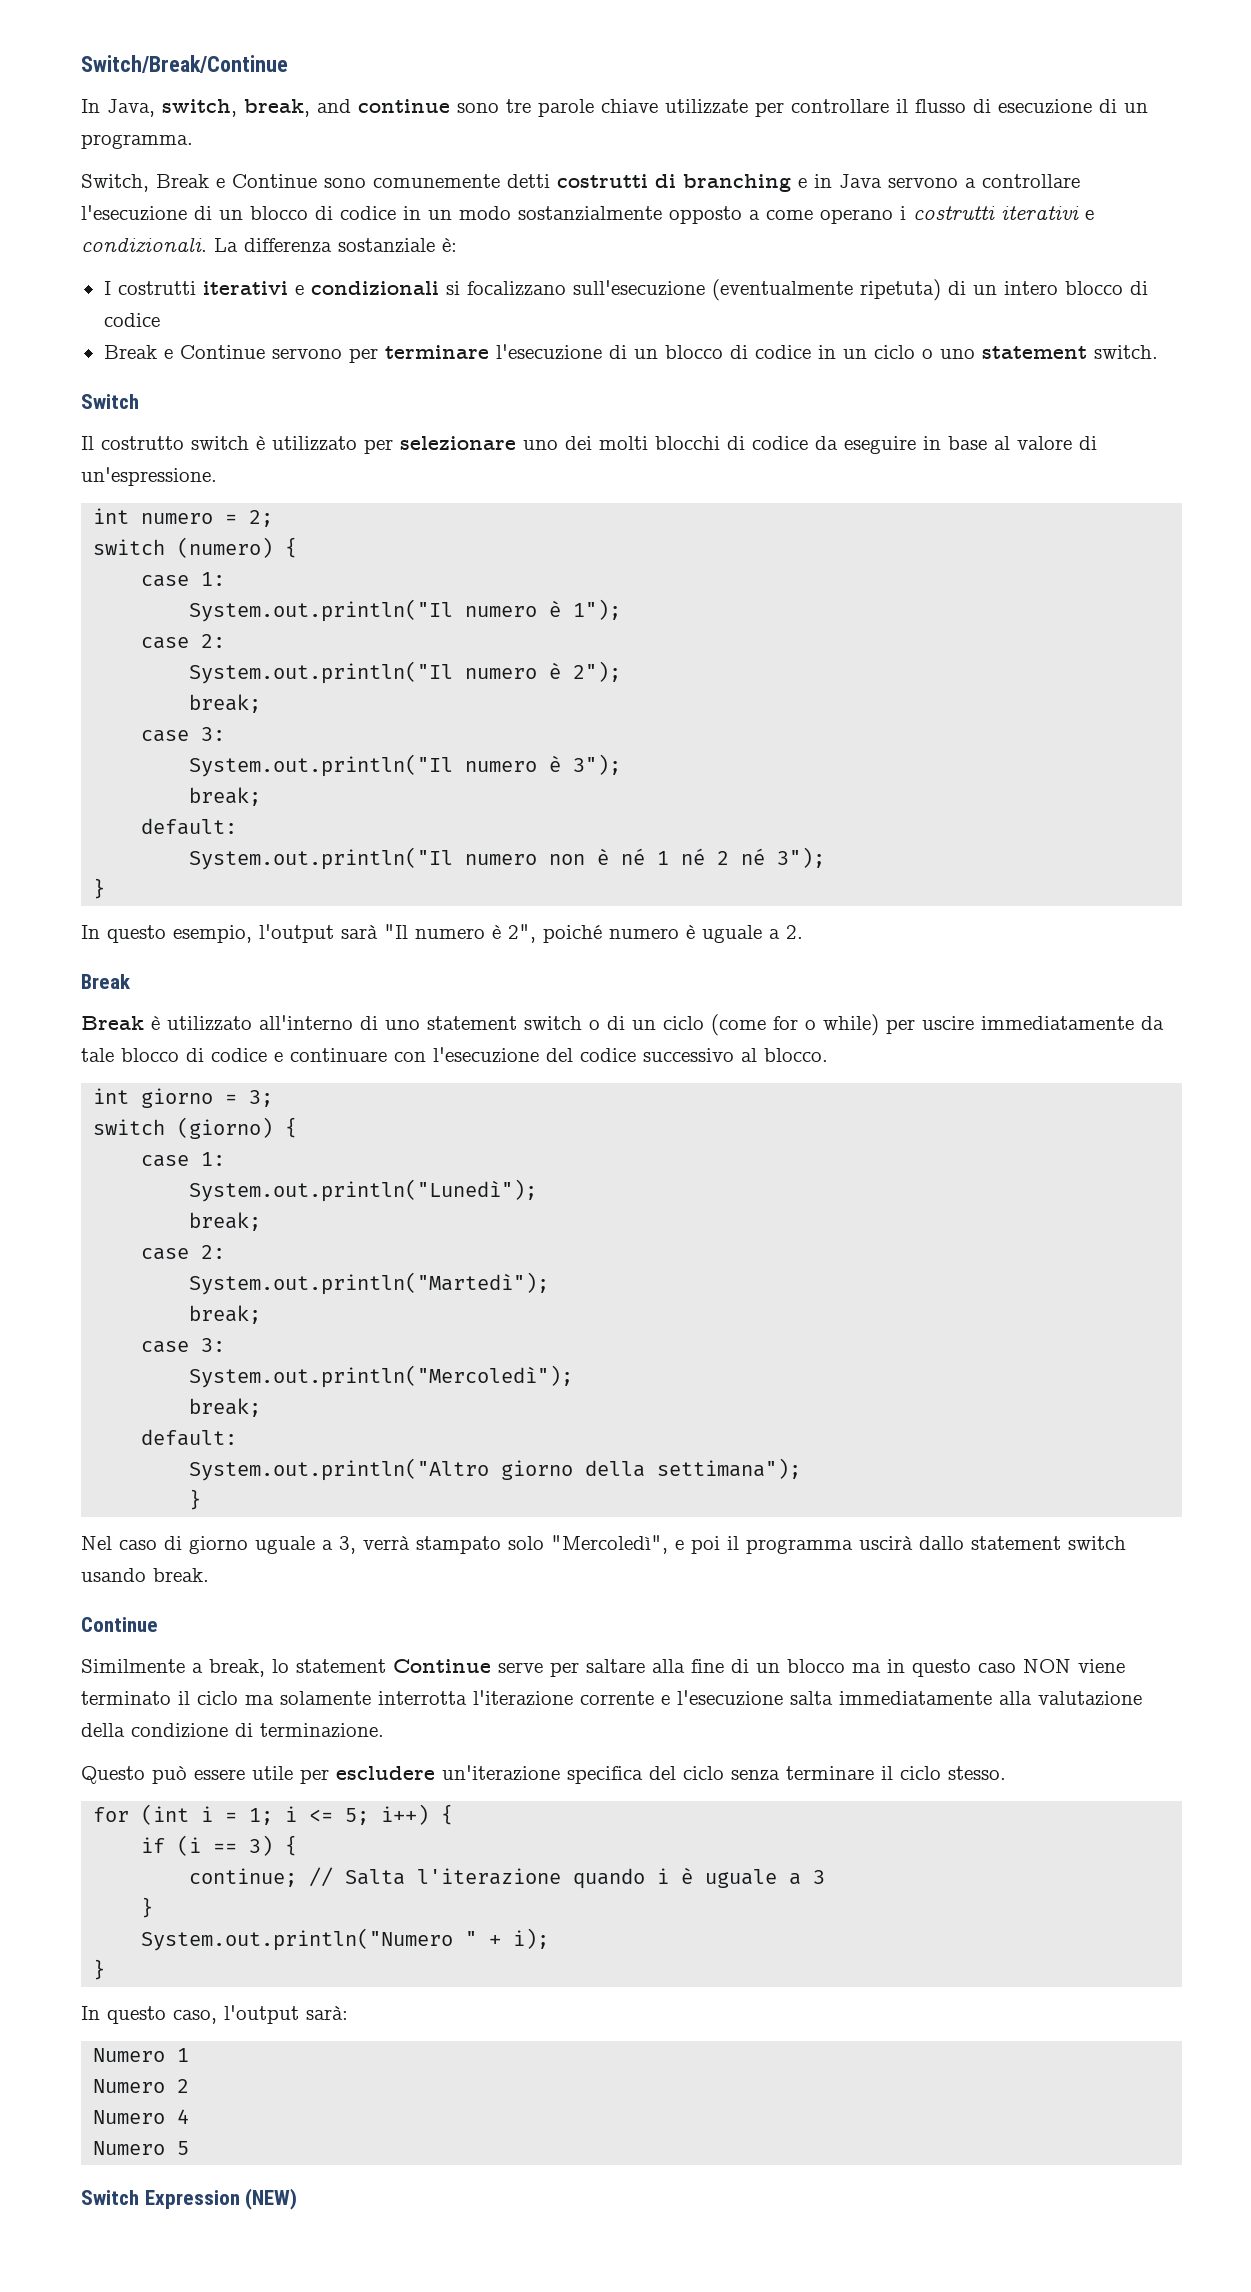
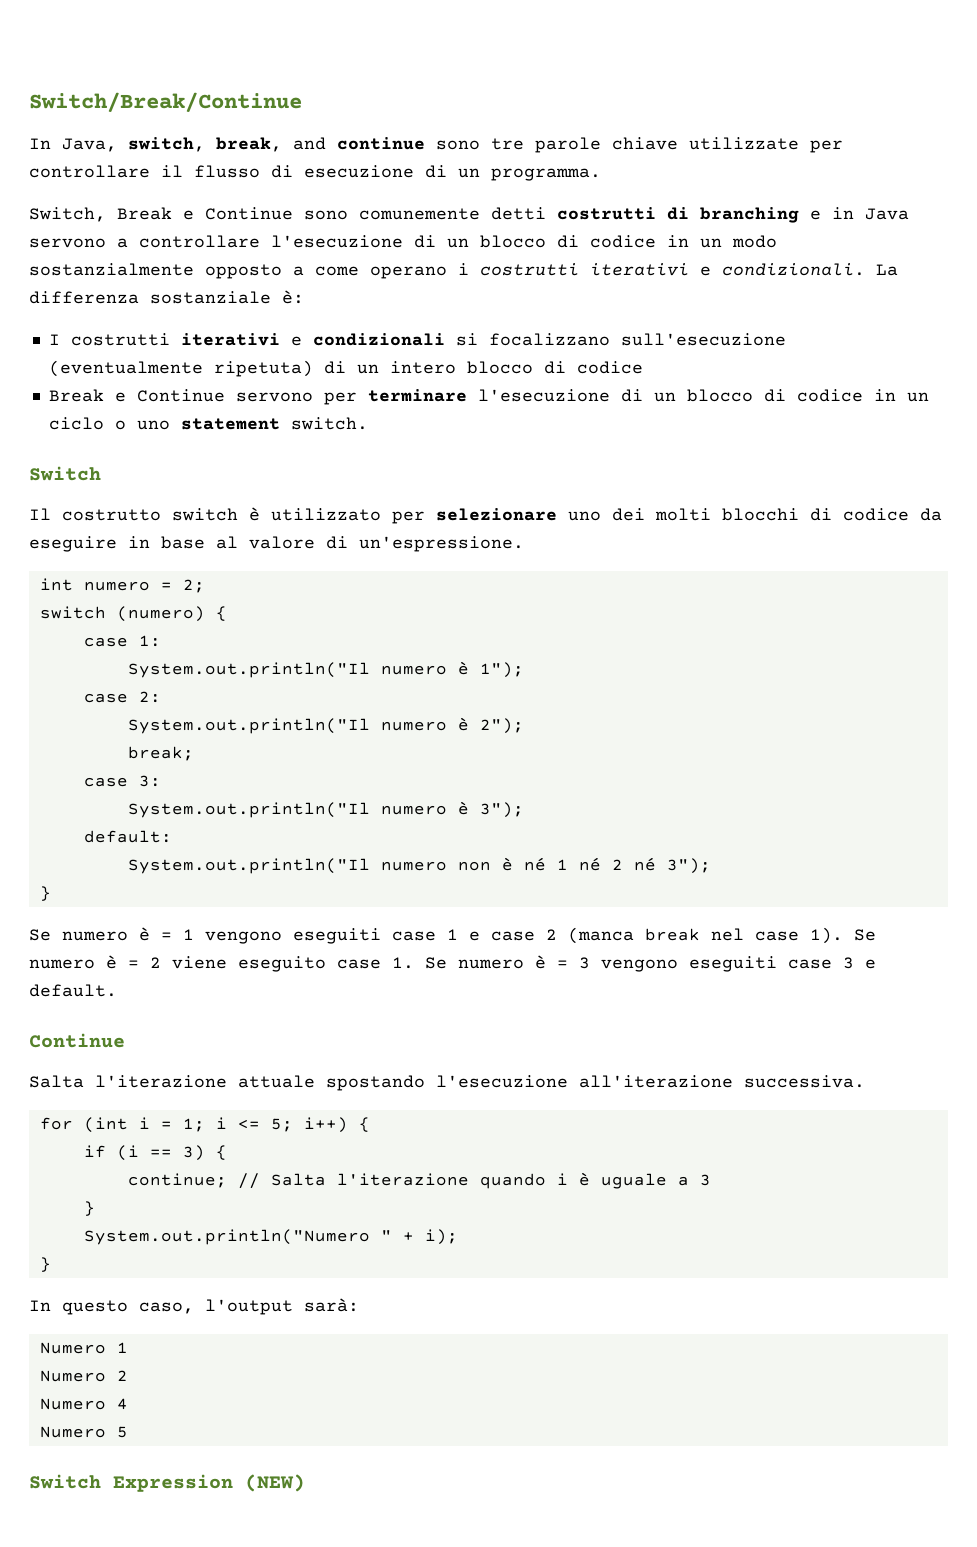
  System.out.println("Il numero è 3");
- break;
- In questo esempio, l'output sarà "Il numero è 2", poiché numero è uguale a 2.
- Break
- Break è utilizzato all'interno di uno statement switch o di un ciclo (come for o while) per uscire immediatamente da tale blocco di codice e continuare con l'esecuzione del codice successivo al blocco.
- int giorno = 3;
- switch (giorno) {
- case 1:
- System.out.println("Lunedì");
- break;
- case 2:
- System.out.println("Martedì");
- break;
- case 3:
- System.out.println("Mercoledì");
- break;
- default:
- System.out.println("Altro giorno della settimana");
- }
- Nel caso di giorno uguale a 3, verrà stampato solo "Mercoledì", e poi il programma uscirà dallo statement switch usando break.
+ Se numero è = 1 vengono eseguiti case 1 e case 2 (manca break nel case 1). Se numero è = 2 viene eseguito case 1. Se numero è = 3 vengono eseguiti case 3 e default.
  Continue
- Similmente a break, lo statement Continue serve per saltare alla fine di un blocco ma in questo caso NON viene terminato il ciclo ma solamente interrotta l'iterazione corrente e l'esecuzione salta immediatamente alla valutazione della condizione di terminazione.
- Questo può essere utile per escludere un'iterazione specifica del ciclo senza terminare il ciclo stesso.
+ Salta l'iterazione attuale spostando l'esecuzione all'iterazione successiva.

